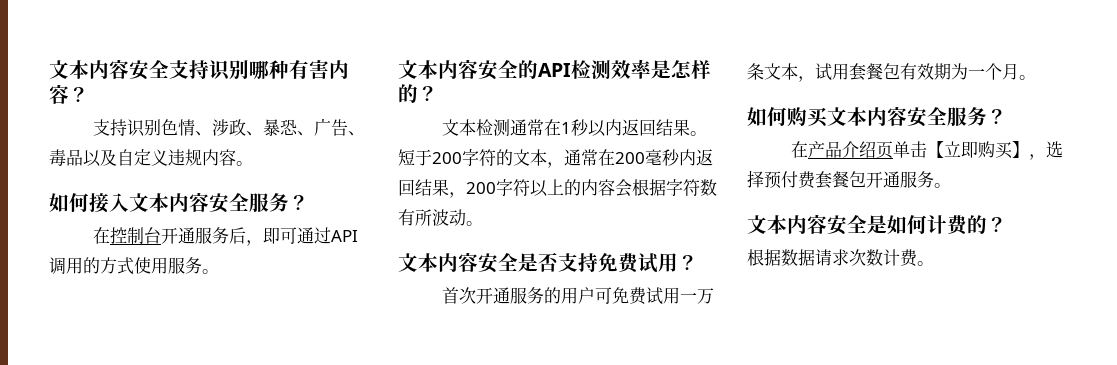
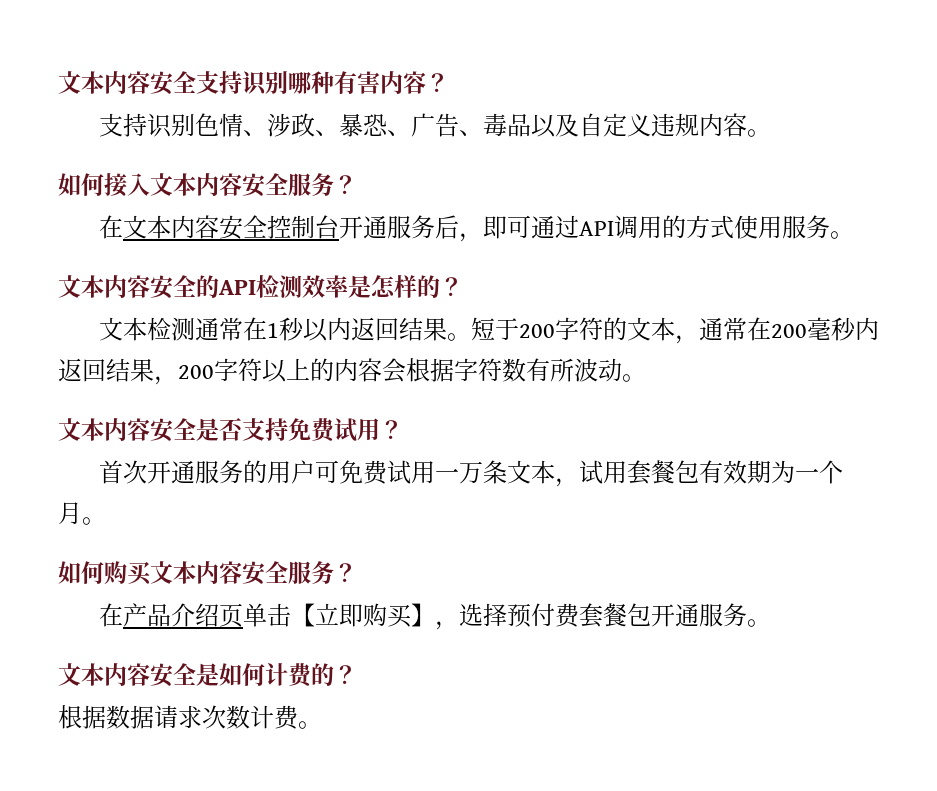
- 在控制台开通服务后，即可通过API调用的方式使用服务。
+ 在文本内容安全控制台开通服务后，即可通过API调用的方式使用服务。

